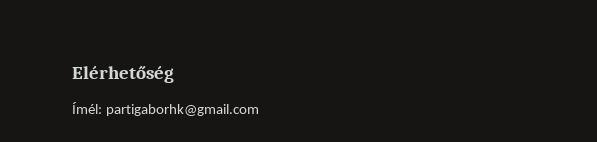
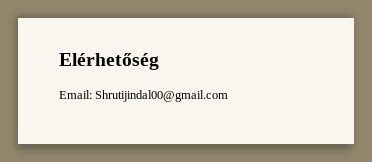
- Ímél: partigaborhk@gmail.com
+ Email: Shrutijindal00@gmail.com

